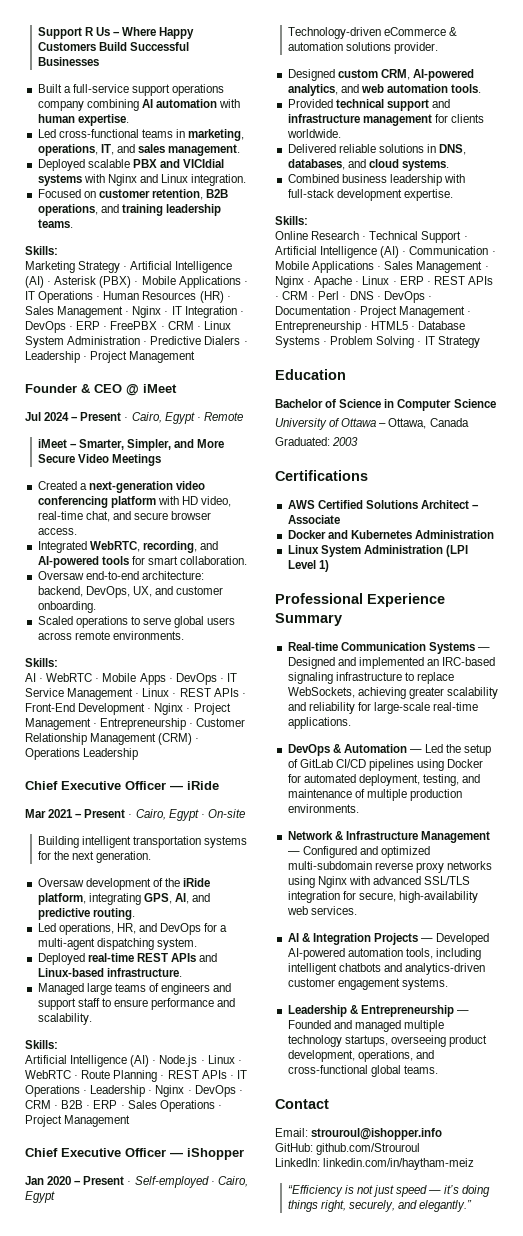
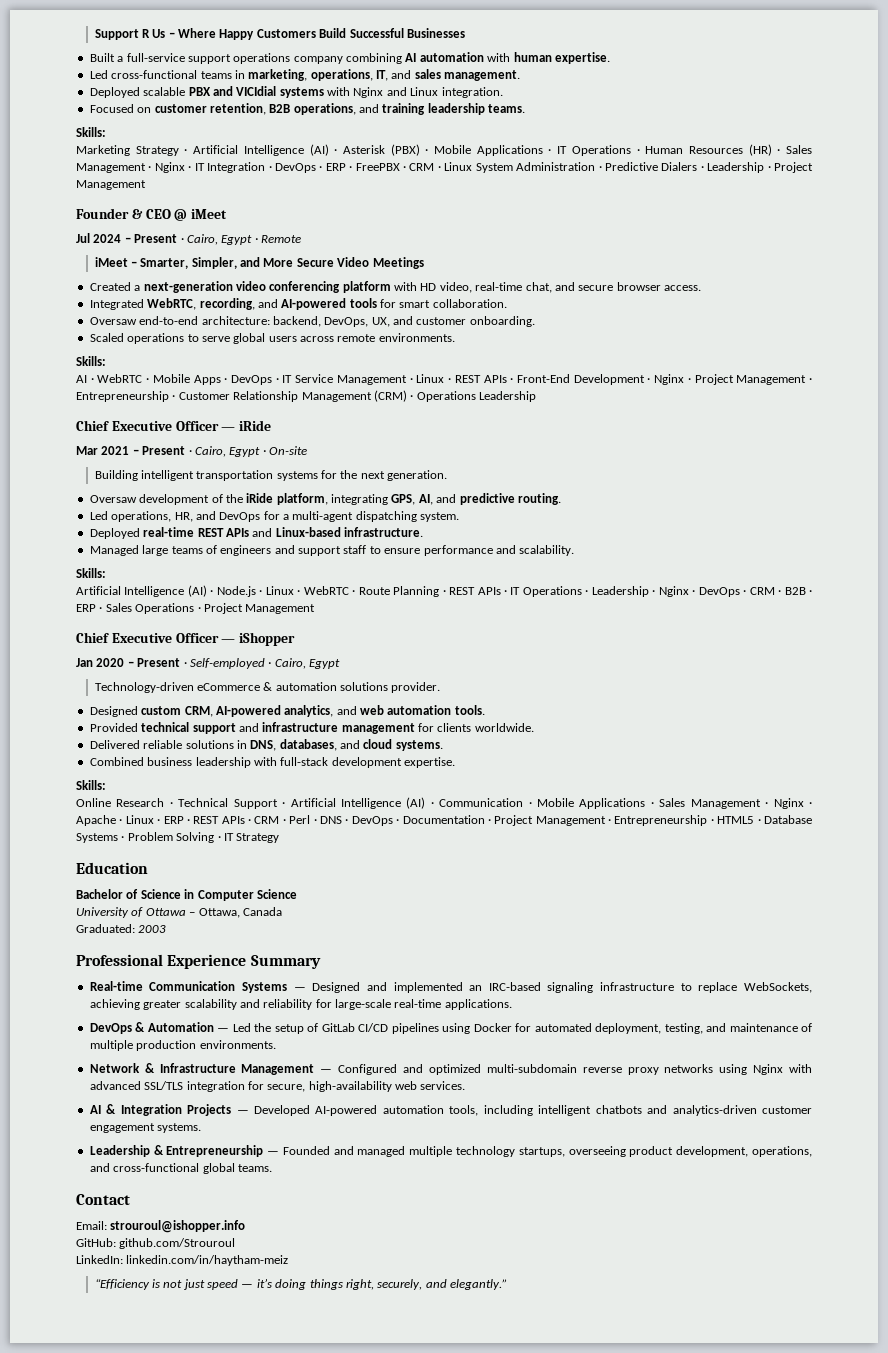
- Certifications
- AWS Certified Solutions Architect – Associate
- Docker and Kubernetes Administration
- Linux System Administration (LPI Level 1)

